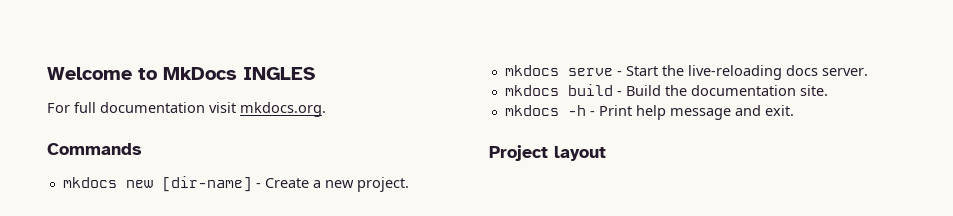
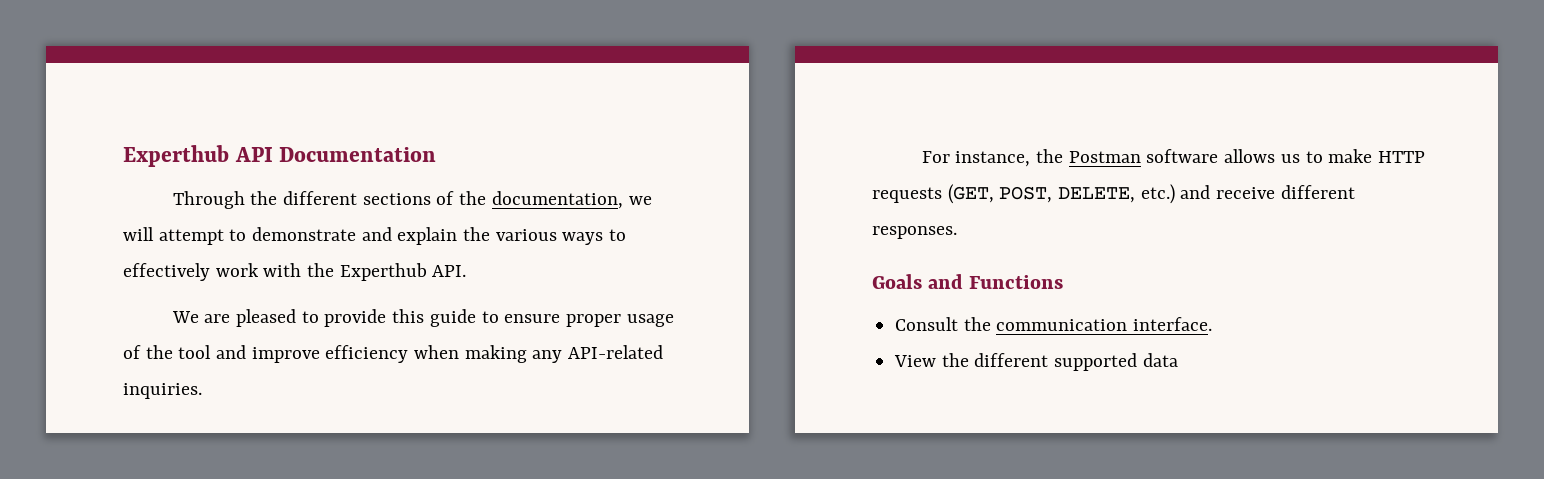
- Welcome to MkDocs INGLES
- For full documentation visit mkdocs.org.
- Commands
- mkdocs new [dir-name] - Create a new project.
- mkdocs serve - Start the live-reloading docs server.
- mkdocs build - Build the documentation site.
- mkdocs -h - Print help message and exit.
- Project layout
+ Experthub API Documentation
+ Through the different sections of the documentation, we will attempt to demonstrate and explain the various ways to effectively work with the Experthub API.
+ We are pleased to provide this guide to ensure proper usage of the tool and improve efficiency when making any API-related inquiries.
+ For instance, the Postman software allows us to make HTTP requests (GET, POST, DELETE, etc.) and receive different responses.
+ Goals and Functions
+ Consult the communication interface.
+ View the different supported data

